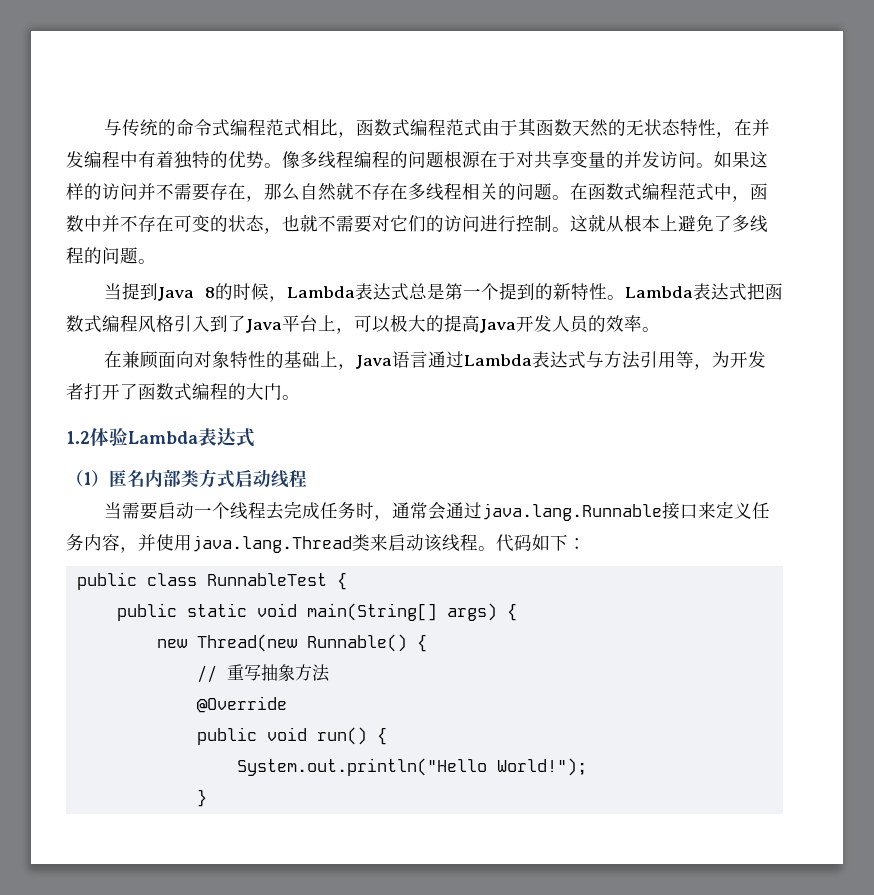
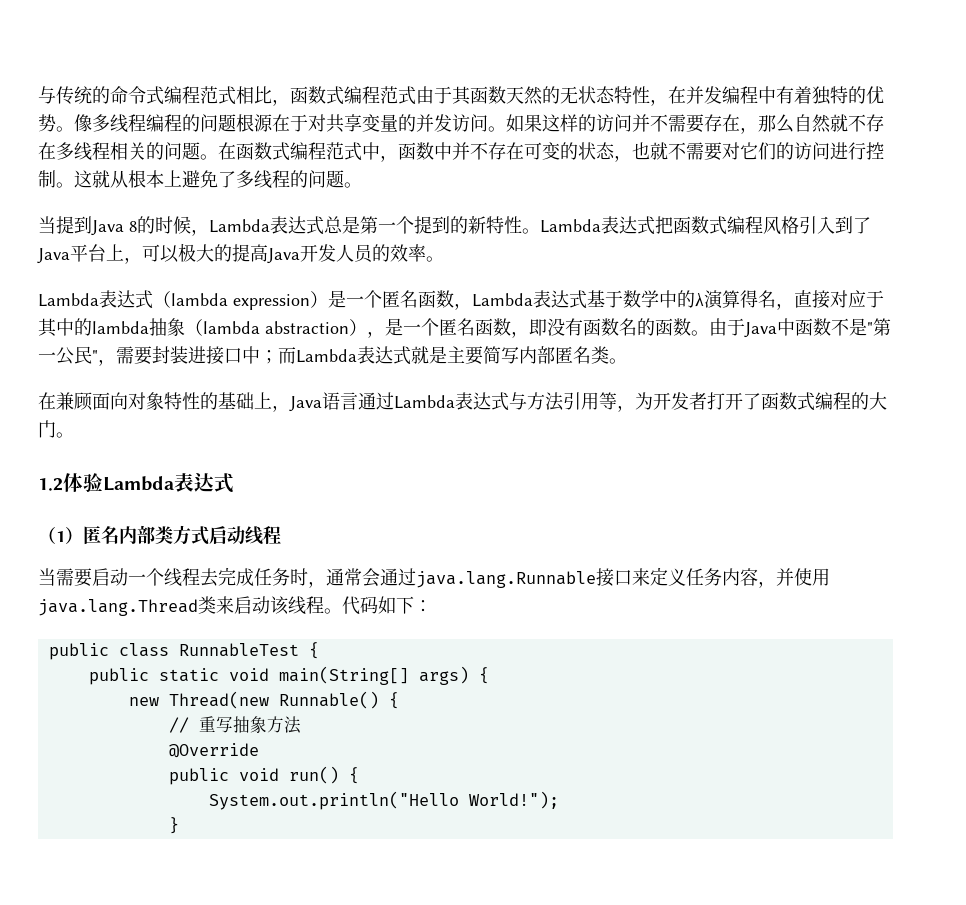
+ Lambda表达式（lambda expression）是一个匿名函数，Lambda表达式基于数学中的λ演算得名，直接对应于其中的lambda抽象（lambda abstraction），是一个匿名函数，即没有函数名的函数。由于Java中函数不是"第一公民"，需要封装进接口中；而Lambda表达式就是主要简写内部匿名类。

